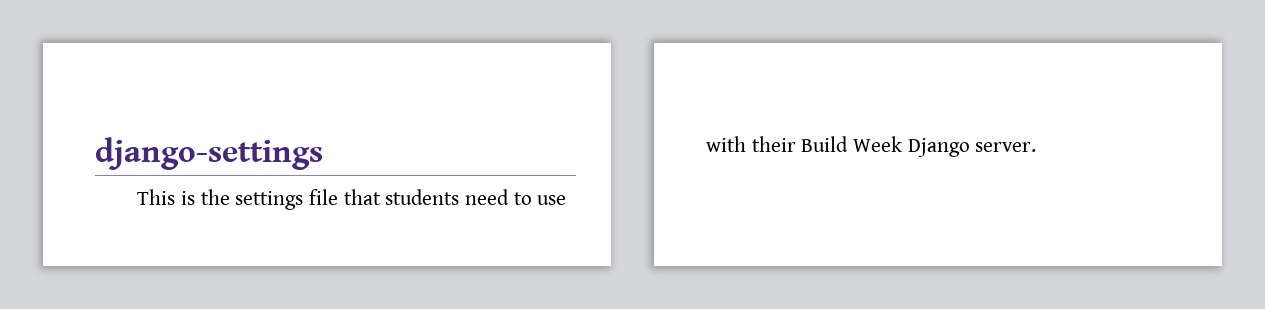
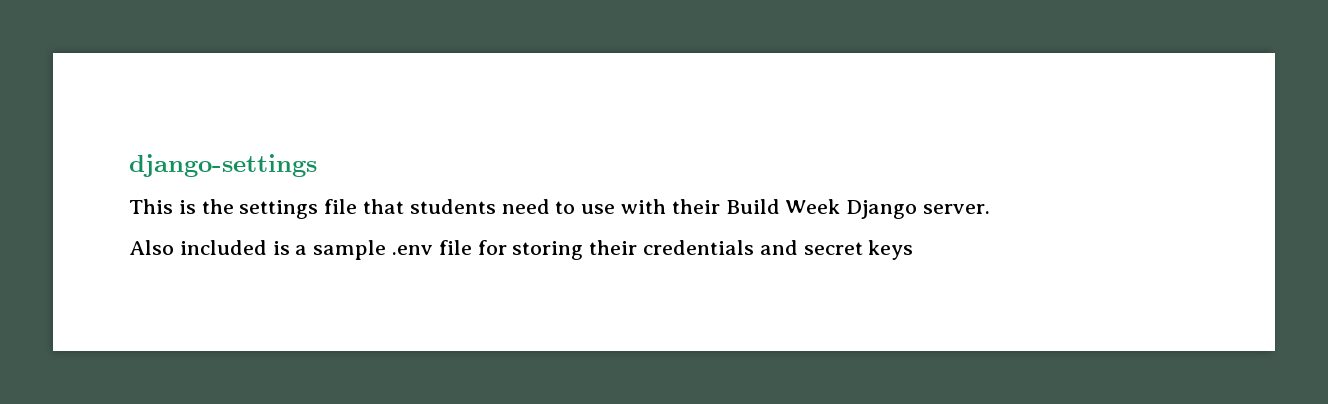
+ Also included is a sample .env file for storing their credentials and secret keys

